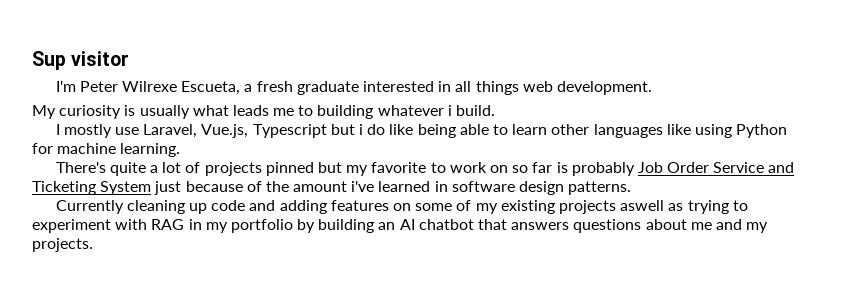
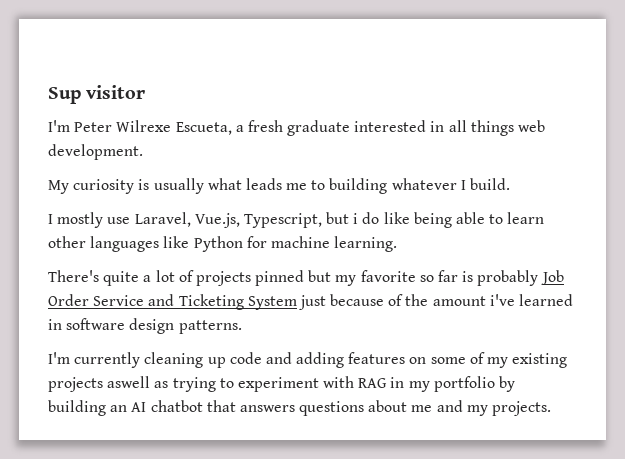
- My curiosity is usually what leads me to building whatever i build.
+ My curiosity is usually what leads me to building whatever I build.
- I mostly use Laravel, Vue.js, Typescript but i do like being able to learn other languages like using Python for machine learning.
+ I mostly use Laravel, Vue.js, Typescript, but i do like being able to learn other languages like Python for machine learning.
- There's quite a lot of projects pinned but my favorite to work on so far is probably Job Order Service and Ticketing System just because of the amount i've learned in software design patterns.
+ There's quite a lot of projects pinned but my favorite so far is probably Job Order Service and Ticketing System just because of the amount i've learned in software design patterns.
- Currently cleaning up code and adding features on some of my existing projects aswell as trying to experiment with RAG in my portfolio by building an AI chatbot that answers questions about me and my projects.
+ I'm currently cleaning up code and adding features on some of my existing projects aswell as trying to experiment with RAG in my portfolio by building an AI chatbot that answers questions about me and my projects.

